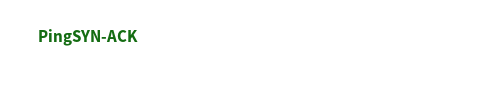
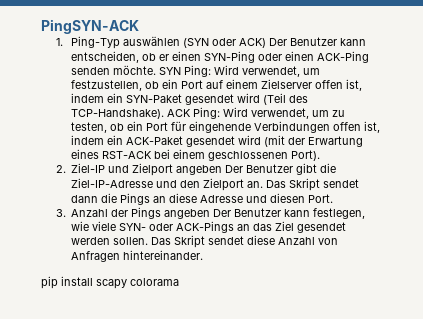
+ 1. Ping-Typ auswählen (SYN oder ACK) Der Benutzer kann entscheiden, ob er einen SYN-Ping oder einen ACK-Ping senden möchte. SYN Ping: Wird verwendet, um festzustellen, ob ein Port auf einem Zielserver offen ist, indem ein SYN-Paket gesendet wird (Teil des TCP-Handshake). ACK Ping: Wird verwendet, um zu testen, ob ein Port für eingehende Verbindungen offen ist, indem ein ACK-Paket gesendet wird (mit der Erwartung eines RST-ACK bei einem geschlossenen Port).
+ 2. Ziel-IP und Zielport angeben Der Benutzer gibt die Ziel-IP-Adresse und den Zielport an. Das Skript sendet dann die Pings an diese Adresse und diesen Port.
+ 3. Anzahl der Pings angeben Der Benutzer kann festlegen, wie viele SYN- oder ACK-Pings an das Ziel gesendet werden sollen. Das Skript sendet diese Anzahl von Anfragen hintereinander.
+ pip install scapy colorama

